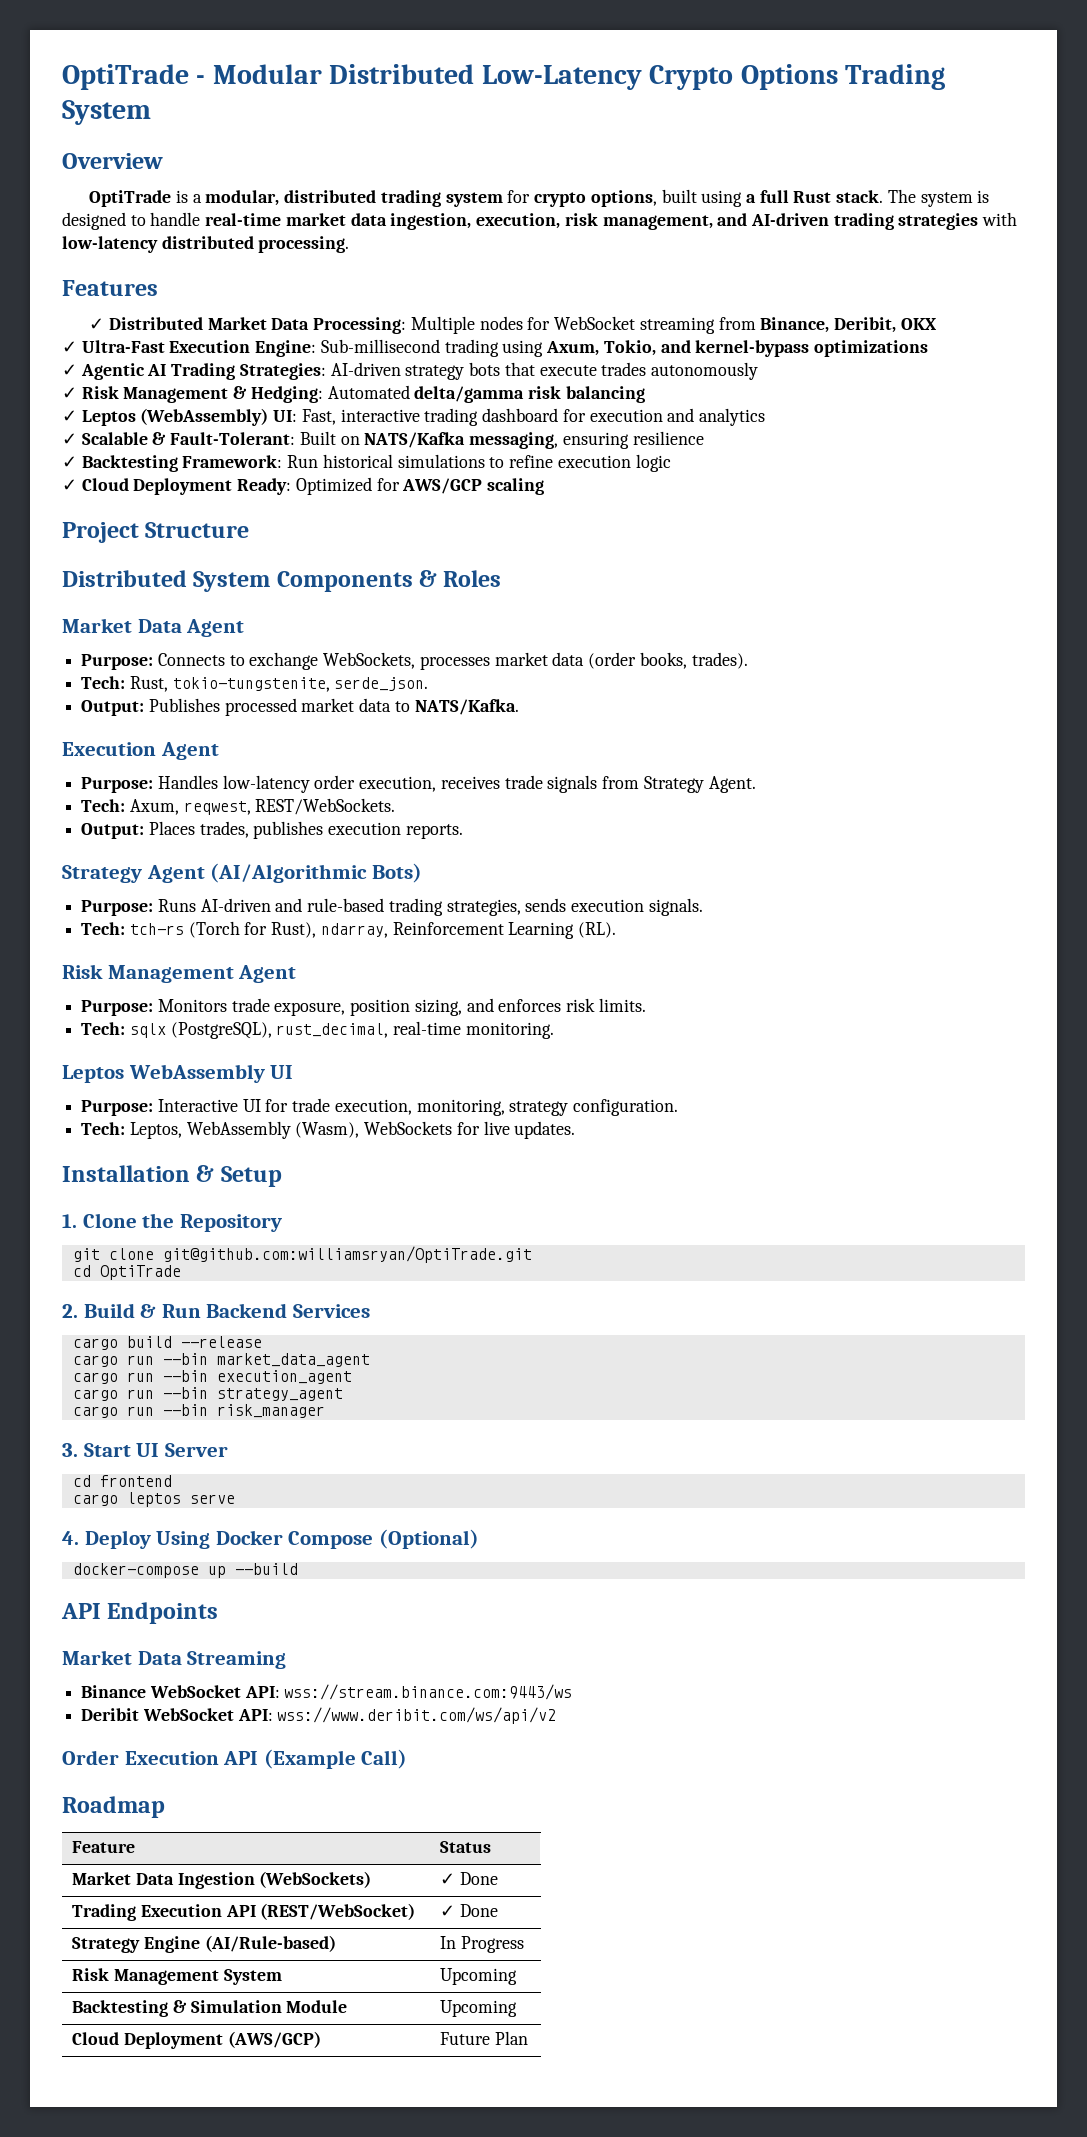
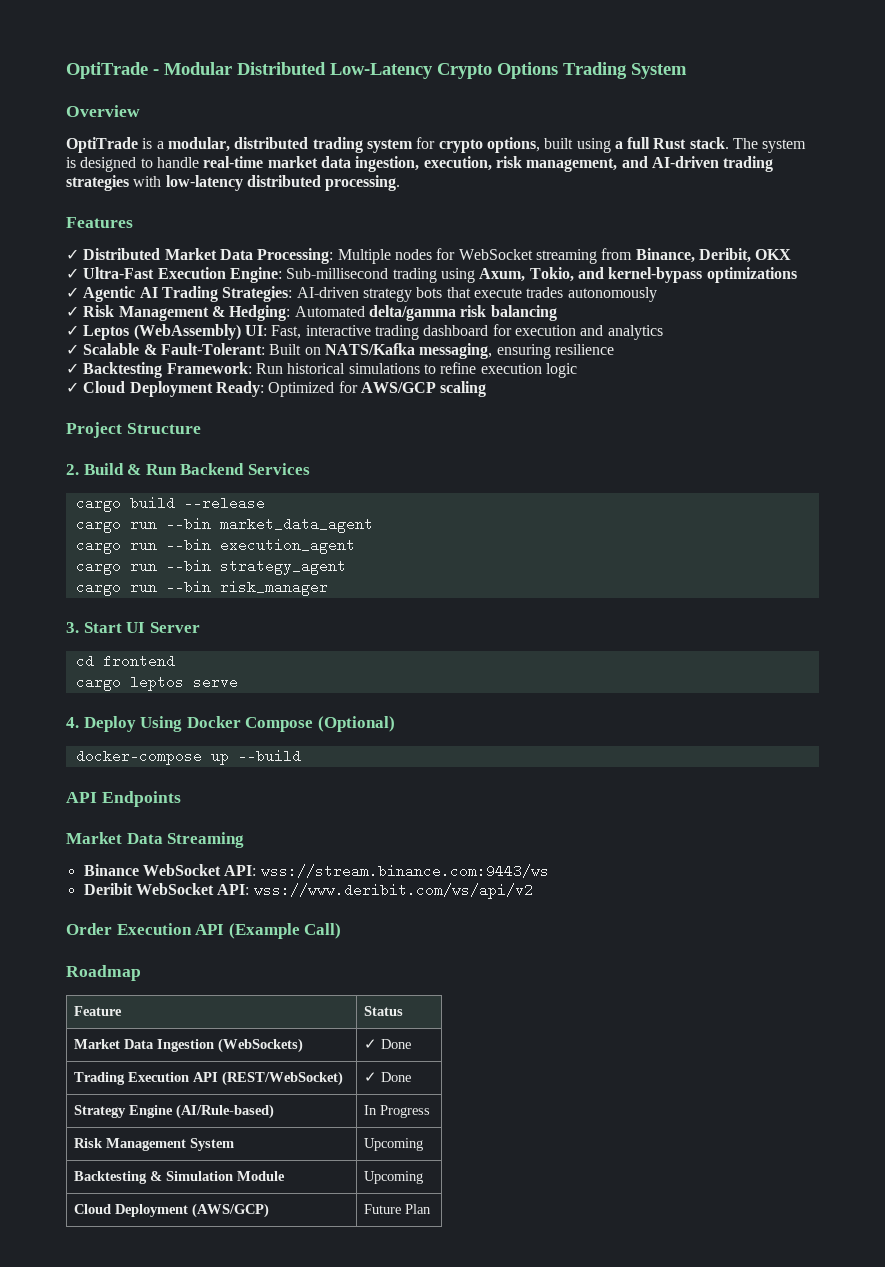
- Distributed System Components & Roles
- Market Data Agent
- Purpose: Connects to exchange WebSockets, processes market data (order books, trades).
- Tech: Rust, tokio-tungstenite, serde_json.
- Output: Publishes processed market data to NATS/Kafka.
- Execution Agent
- Purpose: Handles low-latency order execution, receives trade signals from Strategy Agent.
- Tech: Axum, reqwest, REST/WebSockets.
- Output: Places trades, publishes execution reports.
- Strategy Agent (AI/Algorithmic Bots)
- Purpose: Runs AI-driven and rule-based trading strategies, sends execution signals.
- Tech: tch-rs (Torch for Rust), ndarray, Reinforcement Learning (RL).
- Risk Management Agent
- Purpose: Monitors trade exposure, position sizing, and enforces risk limits.
- Tech: sqlx (PostgreSQL), rust_decimal, real-time monitoring.
- Leptos WebAssembly UI
- Purpose: Interactive UI for trade execution, monitoring, strategy configuration.
- Tech: Leptos, WebAssembly (Wasm), WebSockets for live updates.
- Installation & Setup
- 1. Clone the Repository
- git clone git@github.com:williamsryan/OptiTrade.git
- cd OptiTrade

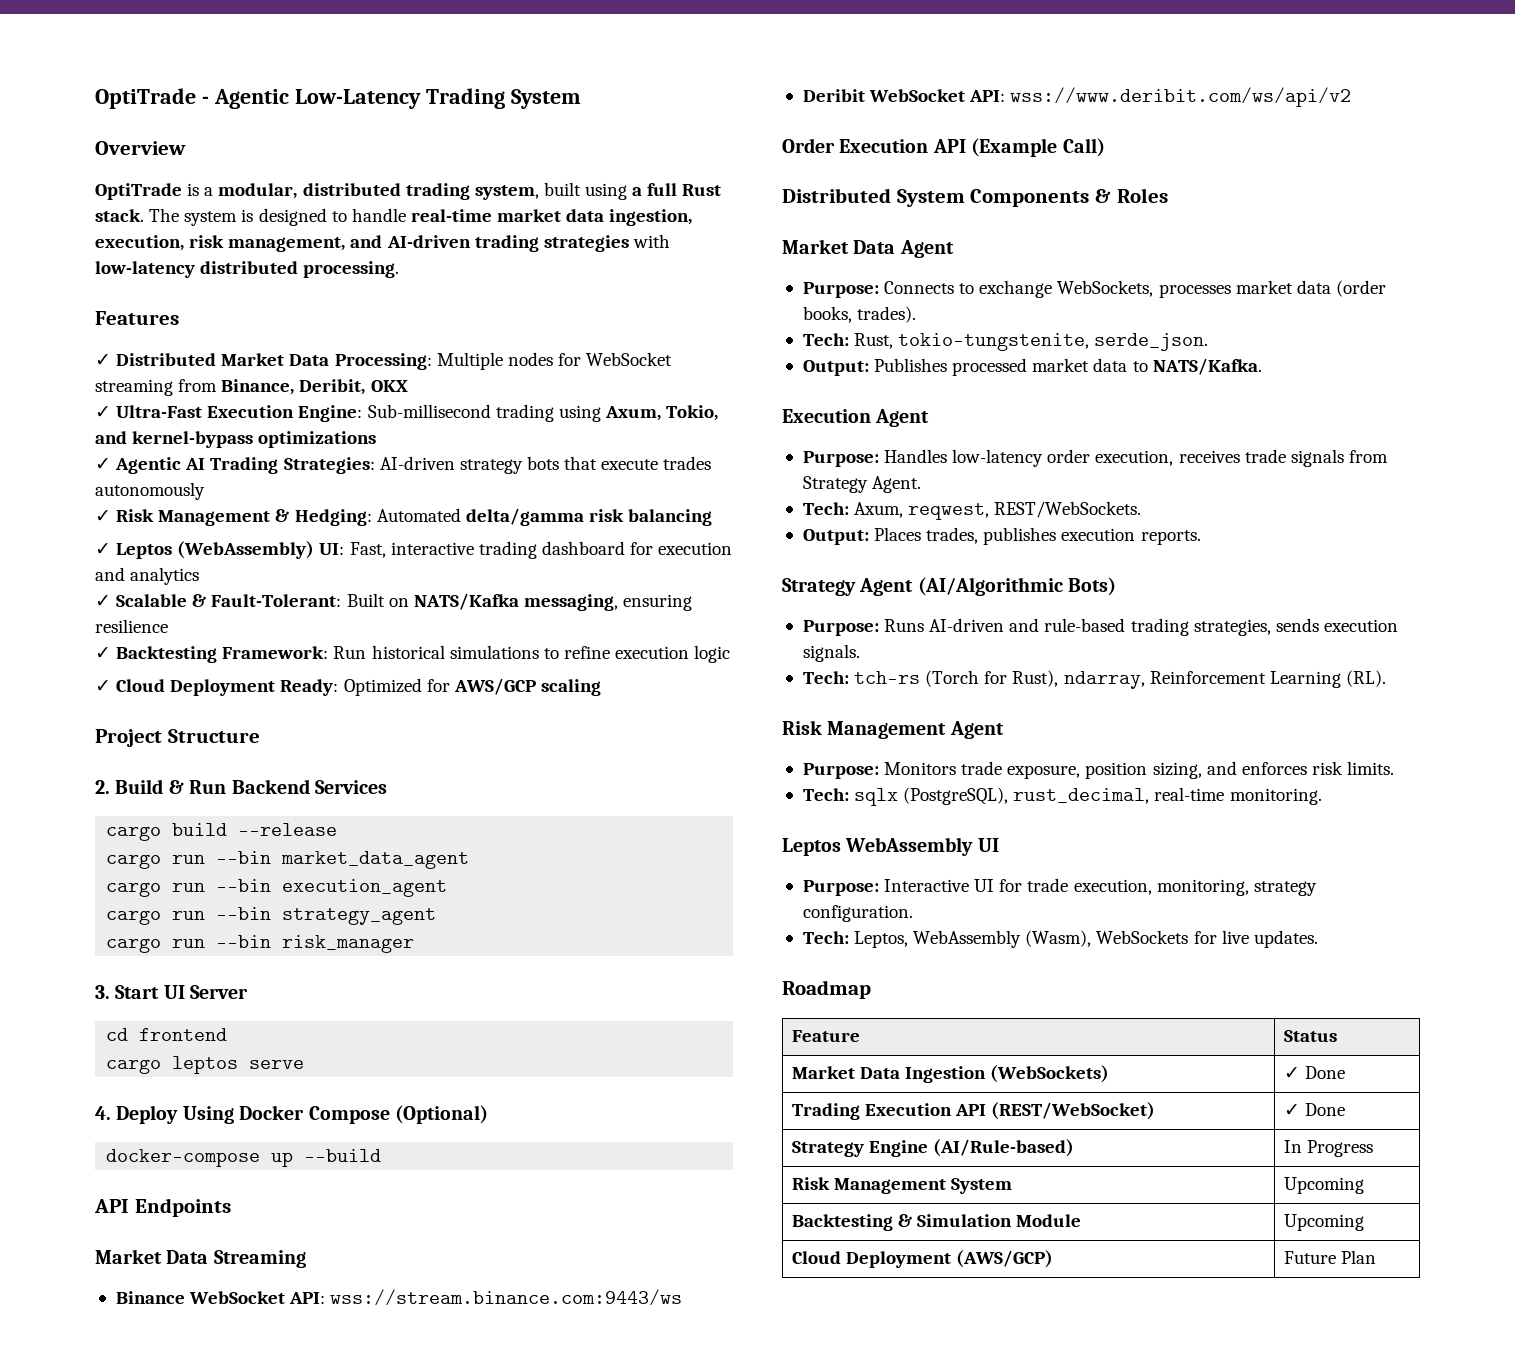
- OptiTrade - Modular Distributed Low-Latency Crypto Options Trading System
+ OptiTrade - Agentic Low-Latency Trading System
- OptiTrade is a modular, distributed trading system for crypto options, built using a full Rust stack.
+ OptiTrade is a modular, distributed trading system, built using a full Rust stack.
+ Distributed System Components & Roles
+ Market Data Agent
+ Purpose: Connects to exchange WebSockets, processes market data (order books, trades).
+ Tech: Rust, tokio-tungstenite, serde_json.
+ Output: Publishes processed market data to NATS/Kafka.
+ Execution Agent
+ Purpose: Handles low-latency order execution, receives trade signals from Strategy Agent.
+ Tech: Axum, reqwest, REST/WebSockets.
+ Output: Places trades, publishes execution reports.
+ Strategy Agent (AI/Algorithmic Bots)
+ Purpose: Runs AI-driven and rule-based trading strategies, sends execution signals.
+ Tech: tch-rs (Torch for Rust), ndarray, Reinforcement Learning (RL).
+ Risk Management Agent
+ Purpose: Monitors trade exposure, position sizing, and enforces risk limits.
+ Tech: sqlx (PostgreSQL), rust_decimal, real-time monitoring.
+ Leptos WebAssembly UI
+ Purpose: Interactive UI for trade execution, monitoring, strategy configuration.
+ Tech: Leptos, WebAssembly (Wasm), WebSockets for live updates.

